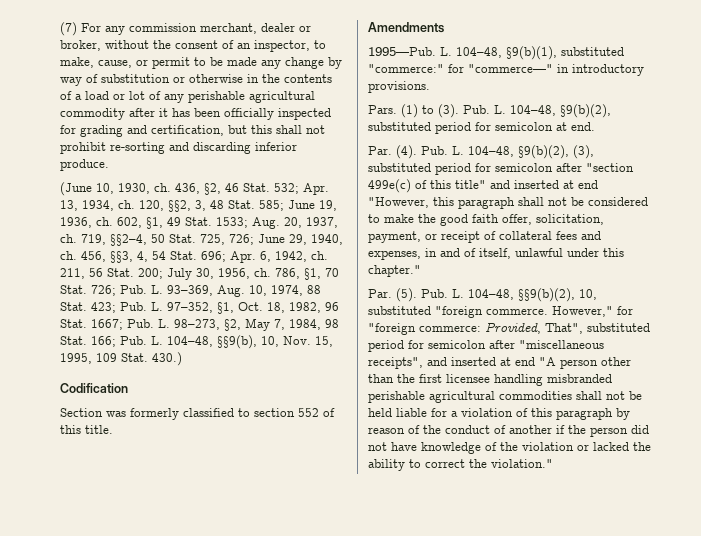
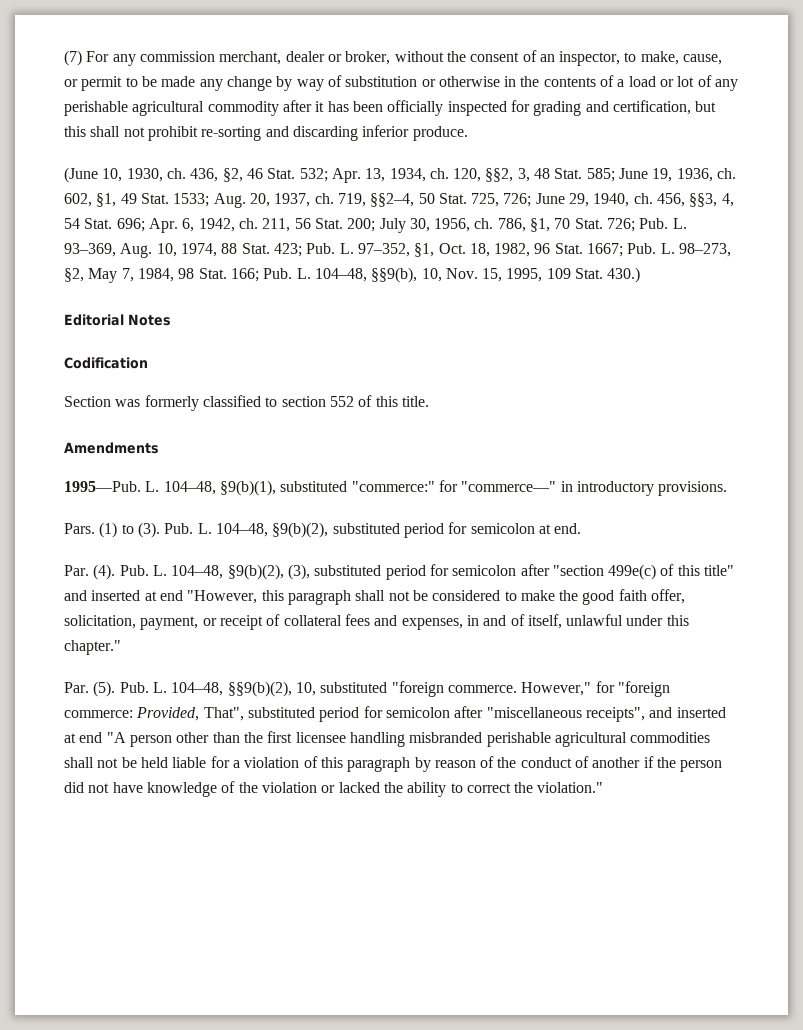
+ Editorial Notes

